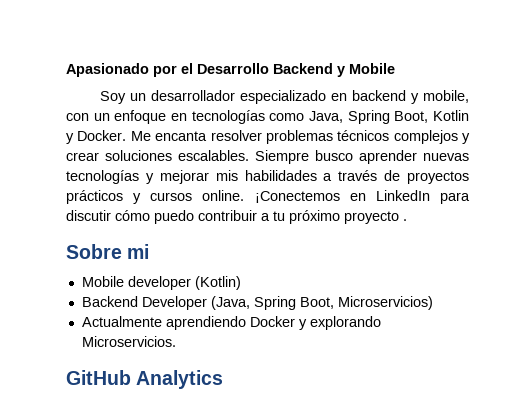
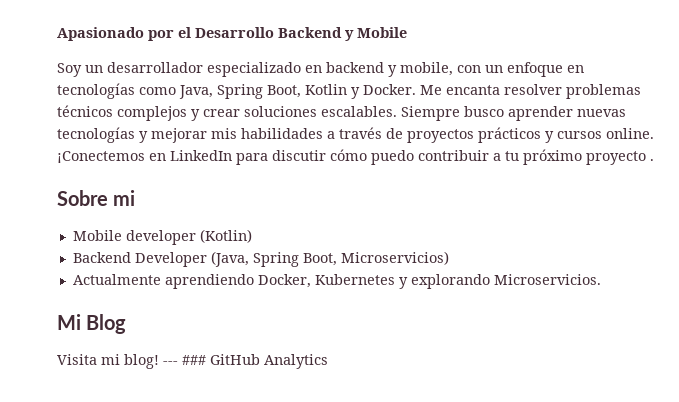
- Actualmente aprendiendo Docker y explorando Microservicios.
+ Actualmente aprendiendo Docker, Kubernetes y explorando Microservicios.
- GitHub Analytics
+ Mi Blog
+ Visita mi blog! --- ### GitHub Analytics

